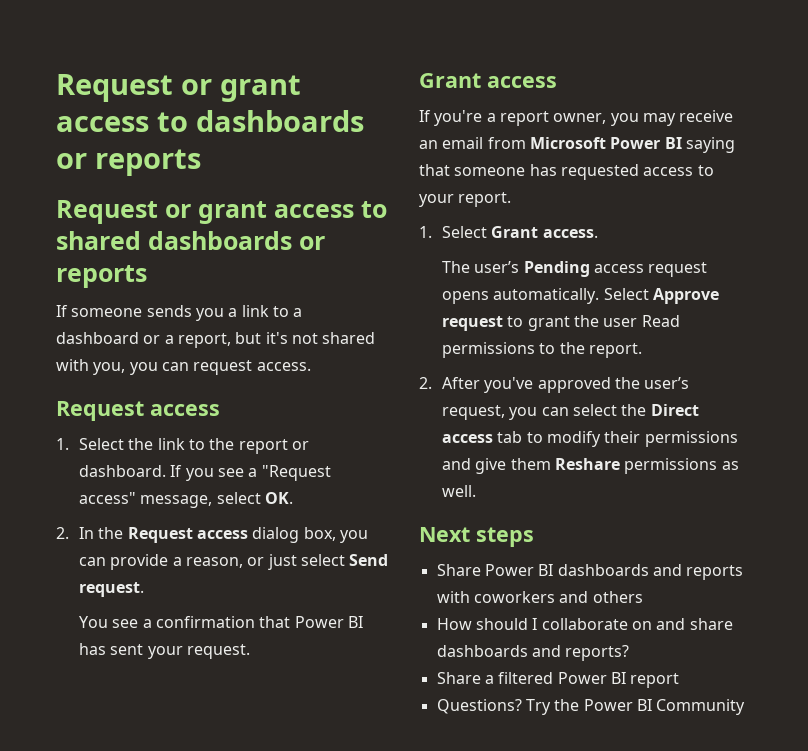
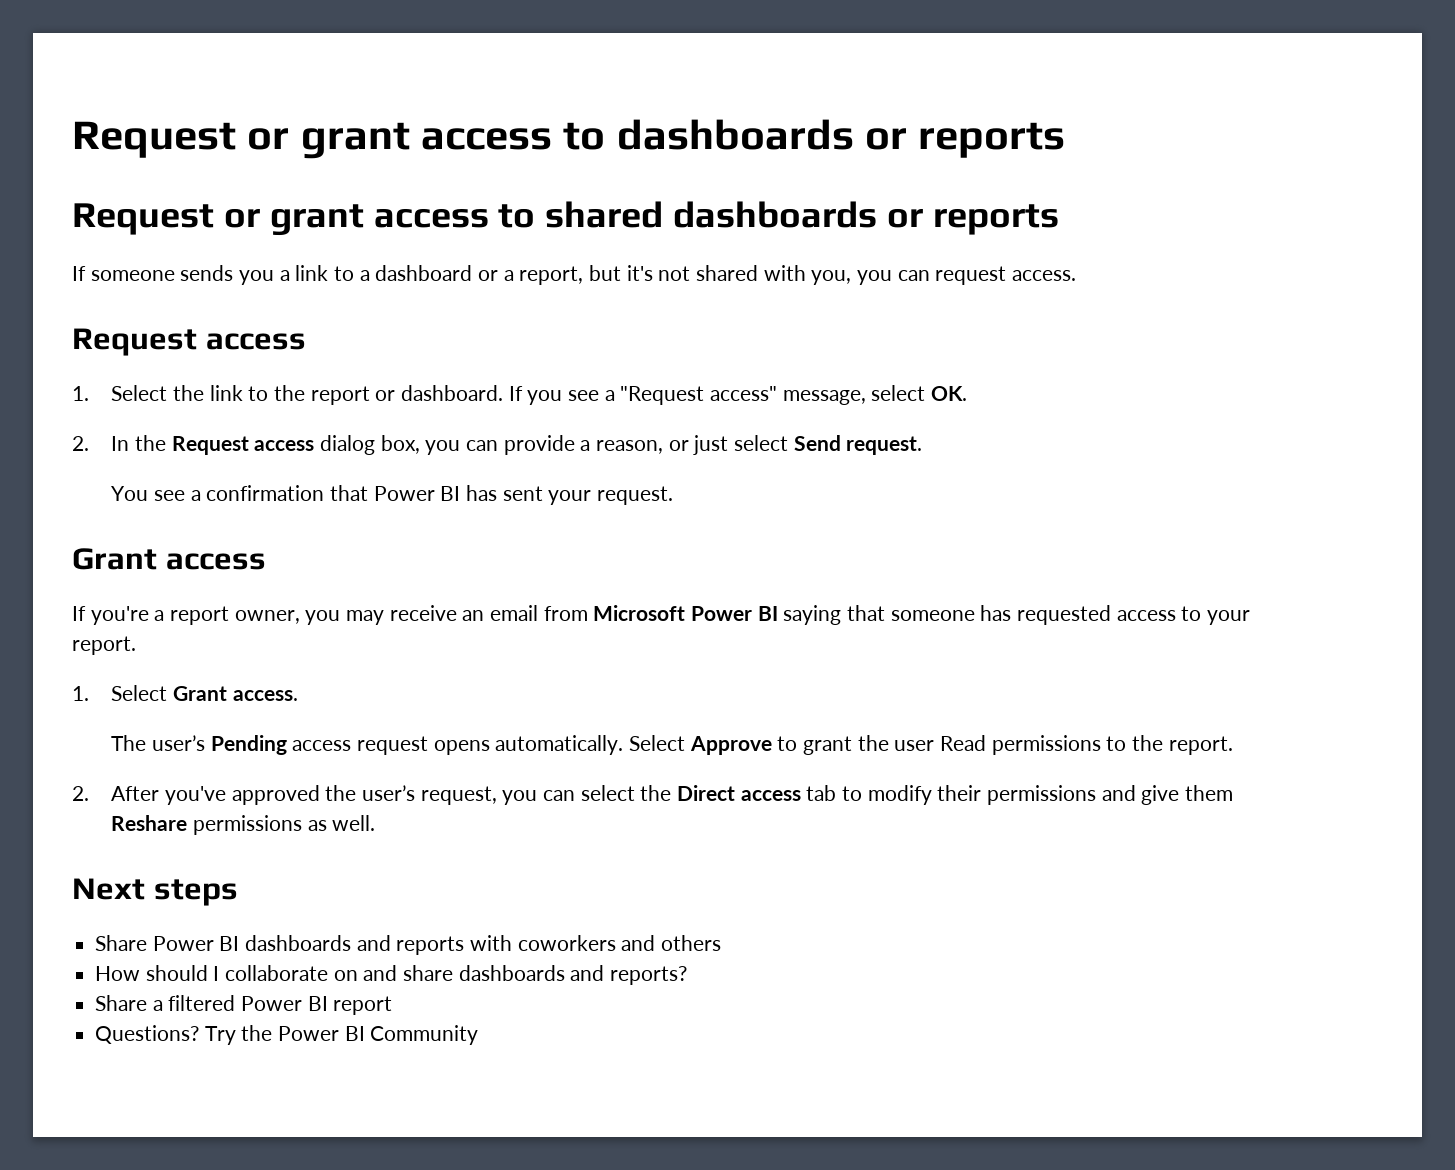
- Select Approve request to grant the user Read permissions to the report.
+ Select Approve to grant the user Read permissions to the report.

